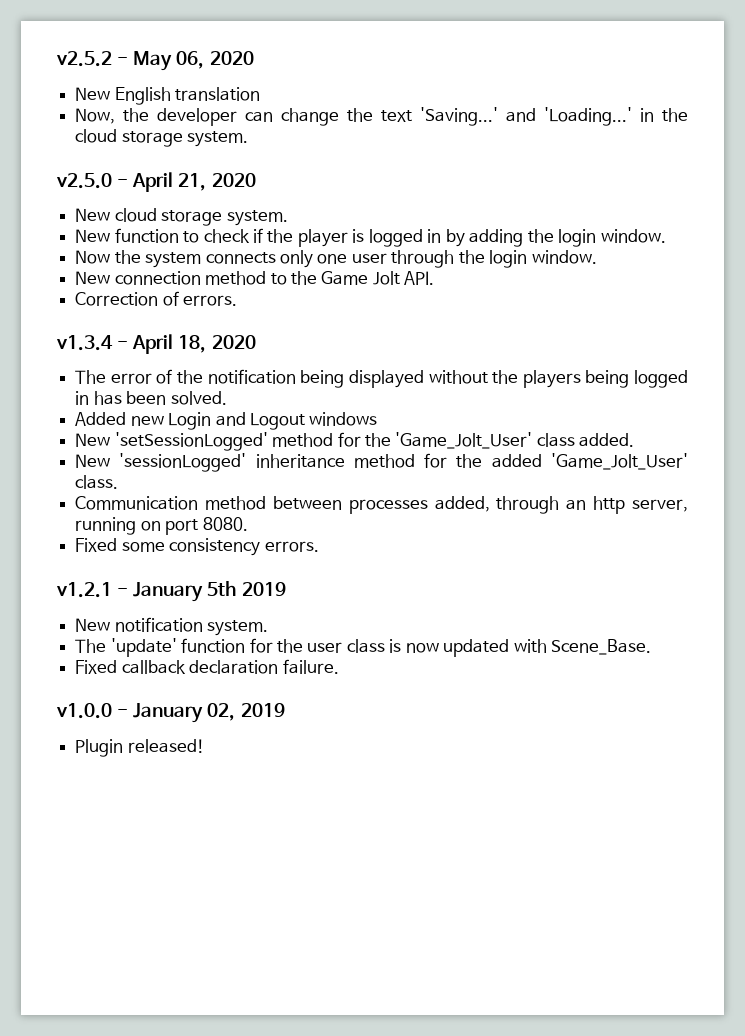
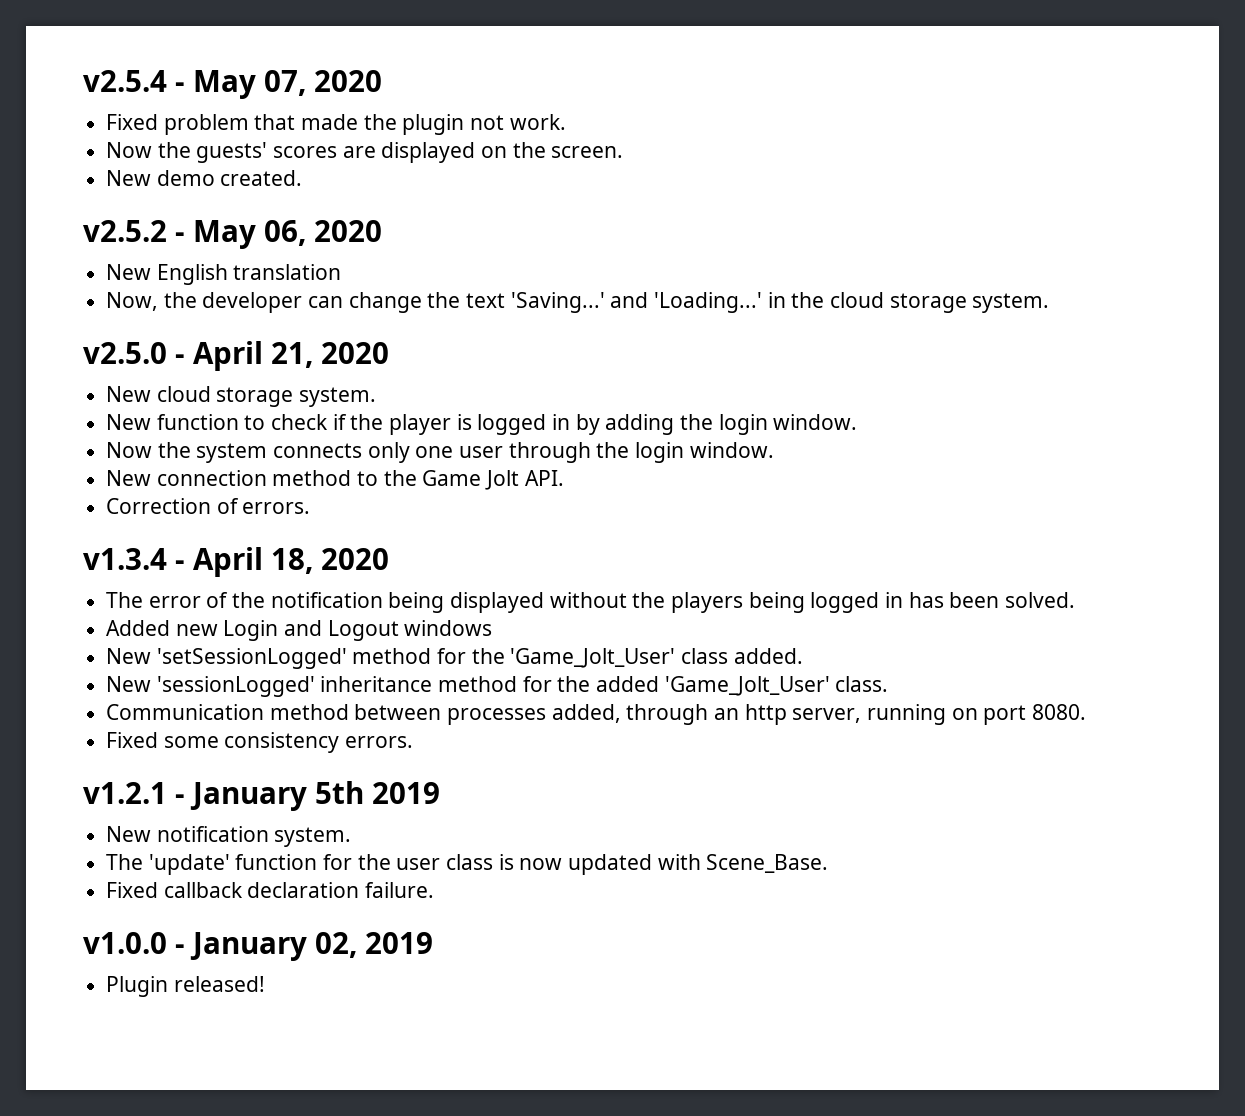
+ v2.5.4 - May 07, 2020
+ Fixed problem that made the plugin not work.
+ Now the guests' scores are displayed on the screen.
+ New demo created.

